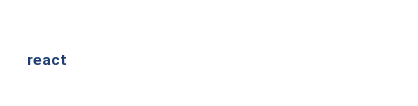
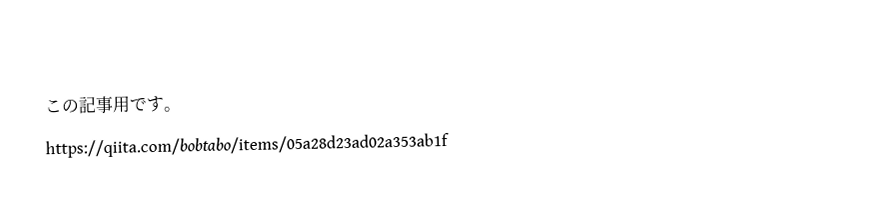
- react
+ この記事用です。
+ https://qiita.com/bobtabo/items/05a28d23ad02a353ab1f

